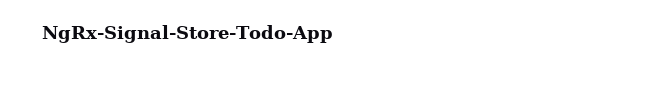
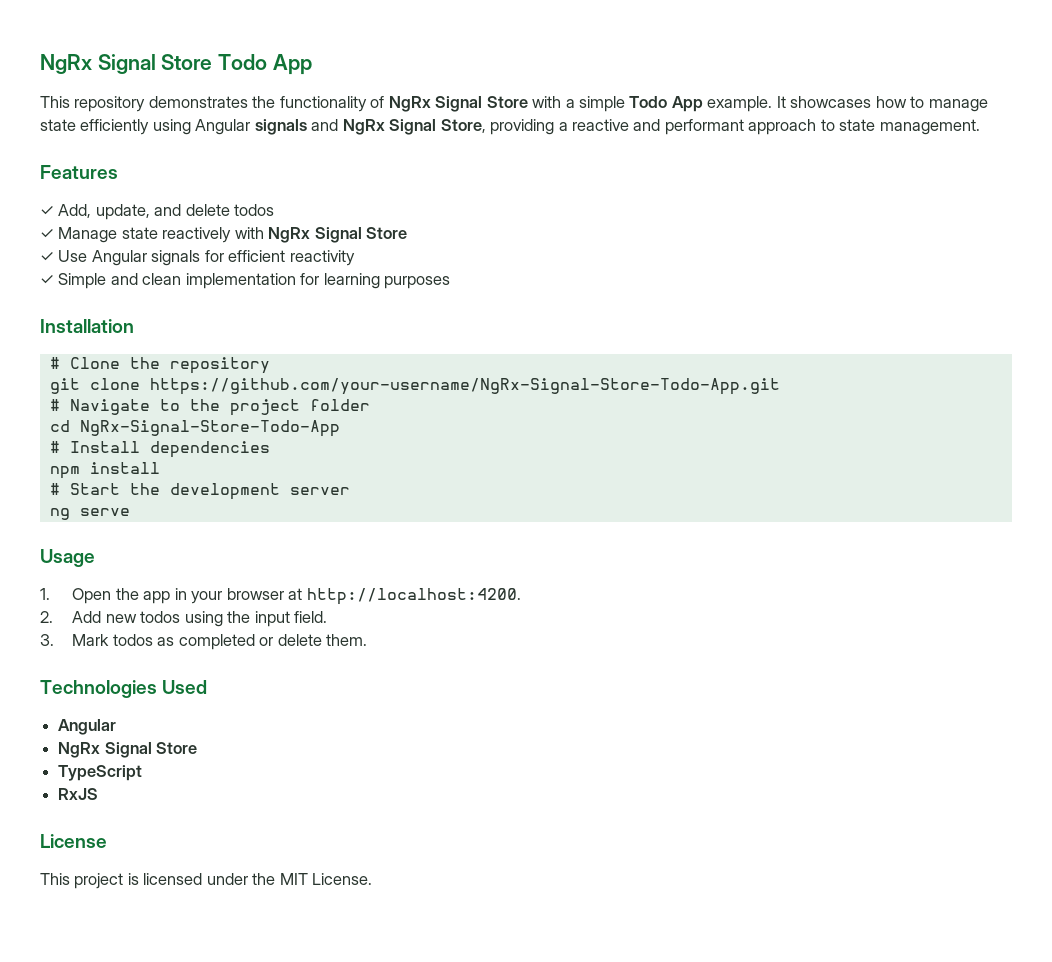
- NgRx-Signal-Store-Todo-App
+ NgRx Signal Store Todo App
+ This repository demonstrates the functionality of NgRx Signal Store with a simple Todo App example. It showcases how to manage state efficiently using Angular signals and NgRx Signal Store, providing a reactive and performant approach to state management.
+ Features
+ ✓ Add, update, and delete todos
+ ✓ Manage state reactively with NgRx Signal Store
+ ✓ Use Angular signals for efficient reactivity
+ ✓ Simple and clean implementation for learning purposes
+ Installation
+ # Clone the repository
+ git clone https://github.com/your-username/NgRx-Signal-Store-Todo-App.git
+ # Navigate to the project folder
+ cd NgRx-Signal-Store-Todo-App
+ # Install dependencies
+ npm install
+ # Start the development server
+ ng serve
+ Usage
+ 1. Open the app in your browser at http://localhost:4200.
+ 2. Add new todos using the input field.
+ 3. Mark todos as completed or delete them.
+ Technologies Used
+ Angular
+ NgRx Signal Store
+ TypeScript
+ RxJS
+ License
+ This project is licensed under the MIT License.

